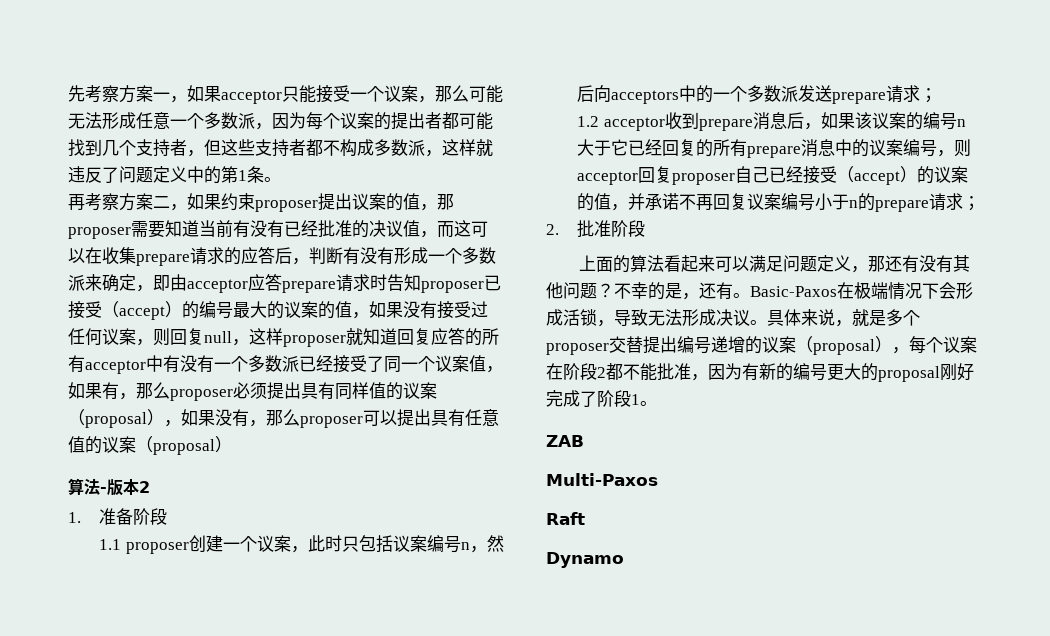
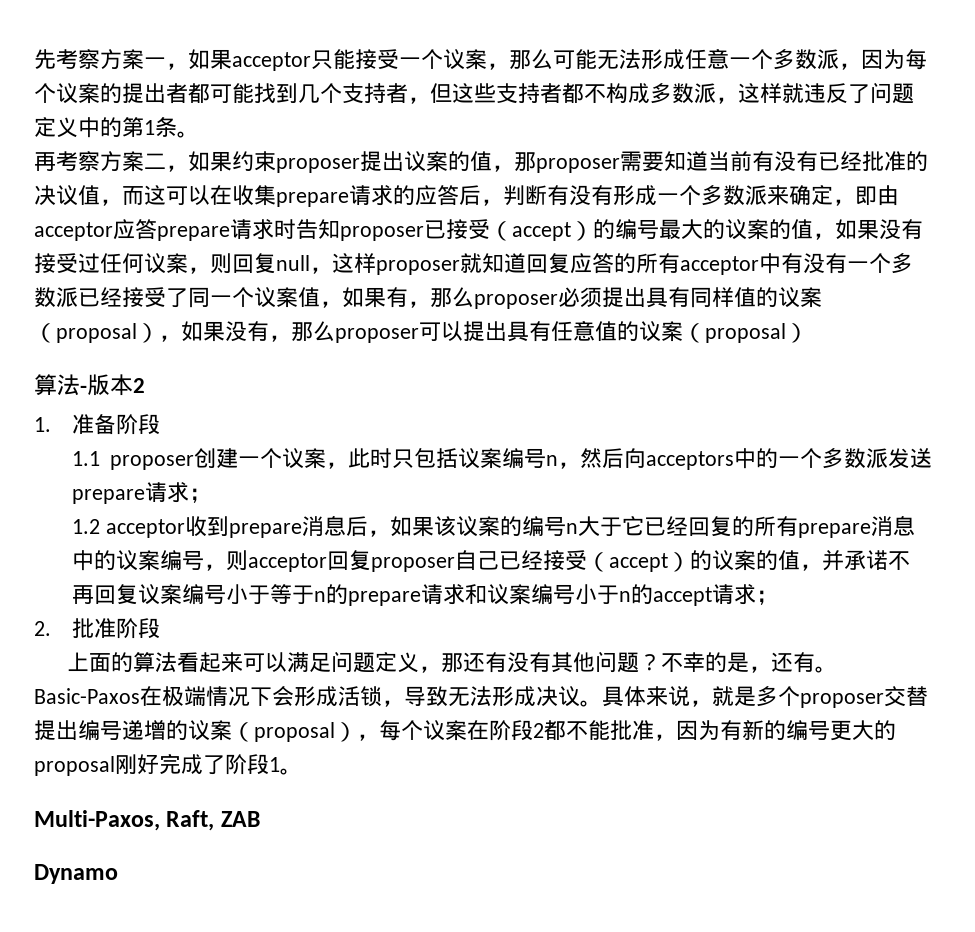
- 1.2 acceptor收到prepare消息后，如果该议案的编号n大于它已经回复的所有prepare消息中的议案编号，则acceptor回复proposer自己已经接受（accept）的议案的值，并承诺不再回复议案编号小于n的prepare请求；
+ 1.2 acceptor收到prepare消息后，如果该议案的编号n大于它已经回复的所有prepare消息中的议案编号，则acceptor回复proposer自己已经接受（accept）的议案的值，并承诺不再回复议案编号小于等于n的prepare请求和议案编号小于n的accept请求；
- ZAB
+ Multi-Paxos, Raft, ZAB
- Multi-Paxos
- Raft

